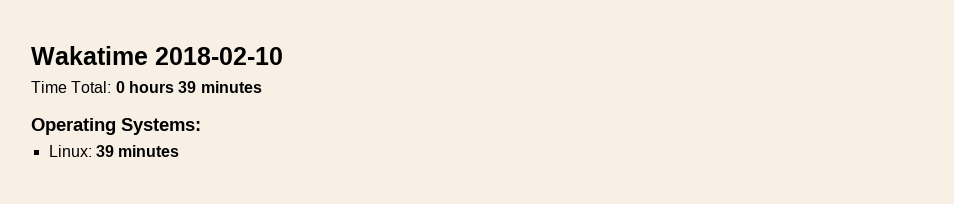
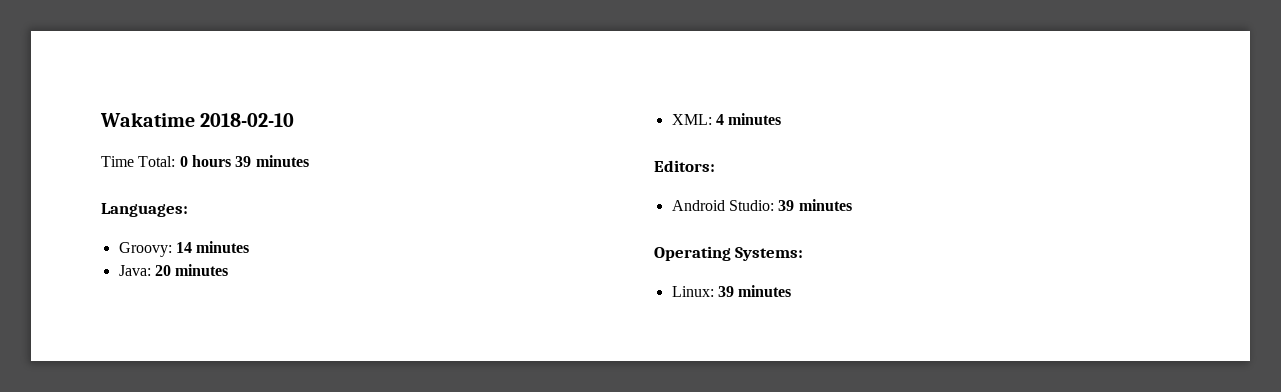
+ Languages:
+ Groovy: 14 minutes
+ Java: 20 minutes
+ XML: 4 minutes
+ Editors:
+ Android Studio: 39 minutes

